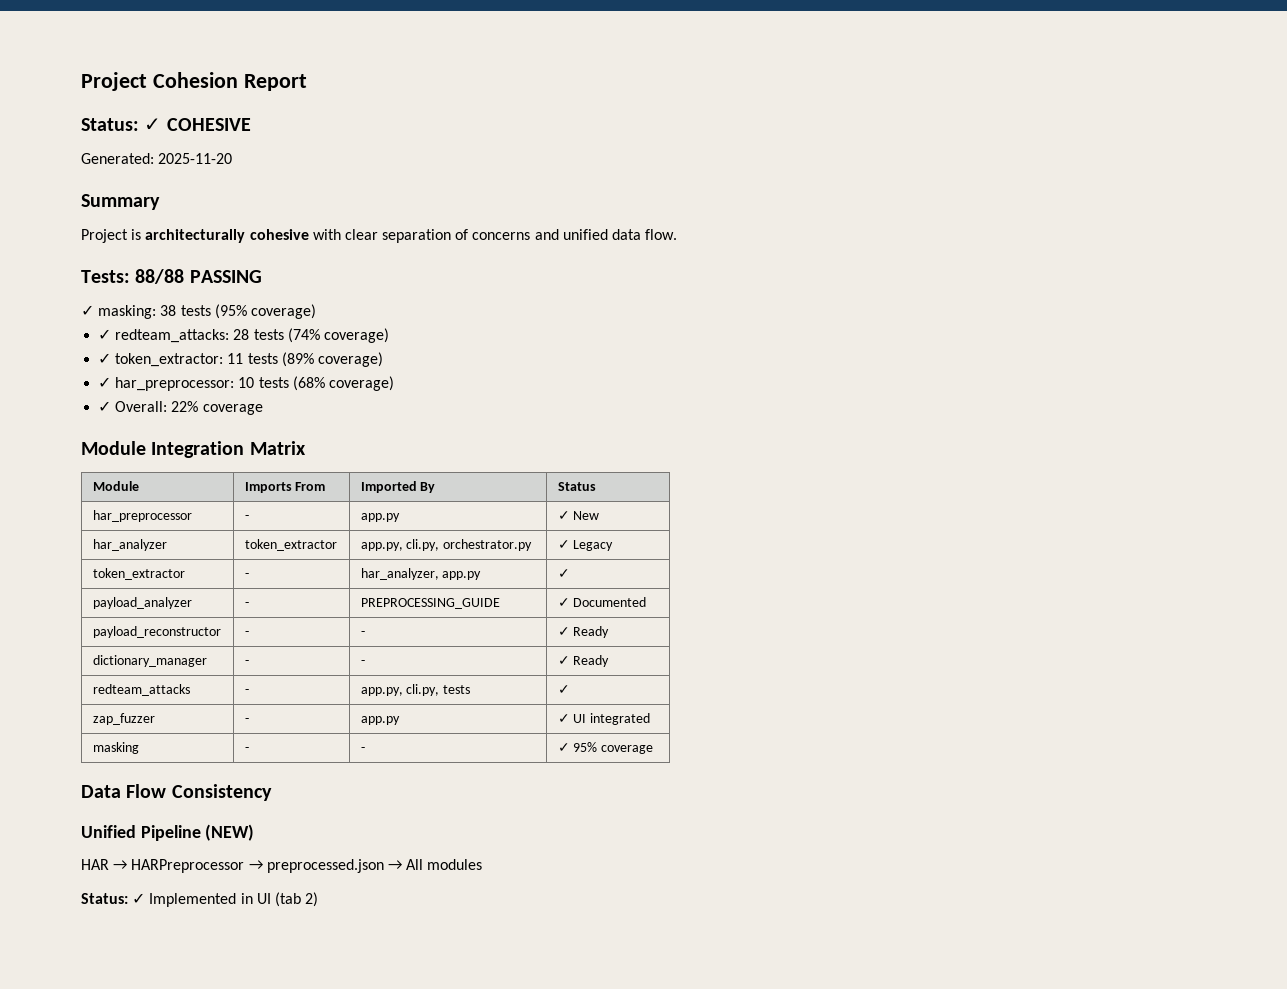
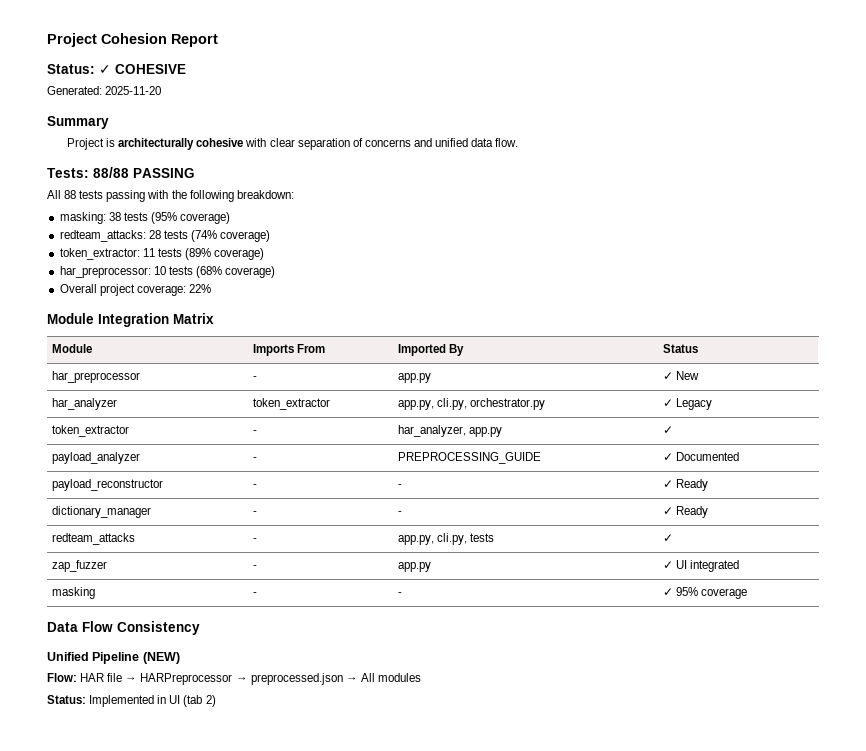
- ✓ masking: 38 tests (95% coverage)
+ All 88 tests passing with the following breakdown:
+ masking: 38 tests (95% coverage)
- ✓ redteam_attacks: 28 tests (74% coverage)
+ redteam_attacks: 28 tests (74% coverage)
- ✓ token_extractor: 11 tests (89% coverage)
+ token_extractor: 11 tests (89% coverage)
- ✓ har_preprocessor: 10 tests (68% coverage)
+ har_preprocessor: 10 tests (68% coverage)
- ✓ Overall: 22% coverage
+ Overall project coverage: 22%
- HAR → HARPreprocessor → preprocessed.json → All modules
+ Flow: HAR file → HARPreprocessor → preprocessed.json → All modules
- Status: ✓ Implemented in UI (tab 2)
+ Status: Implemented in UI (tab 2)

